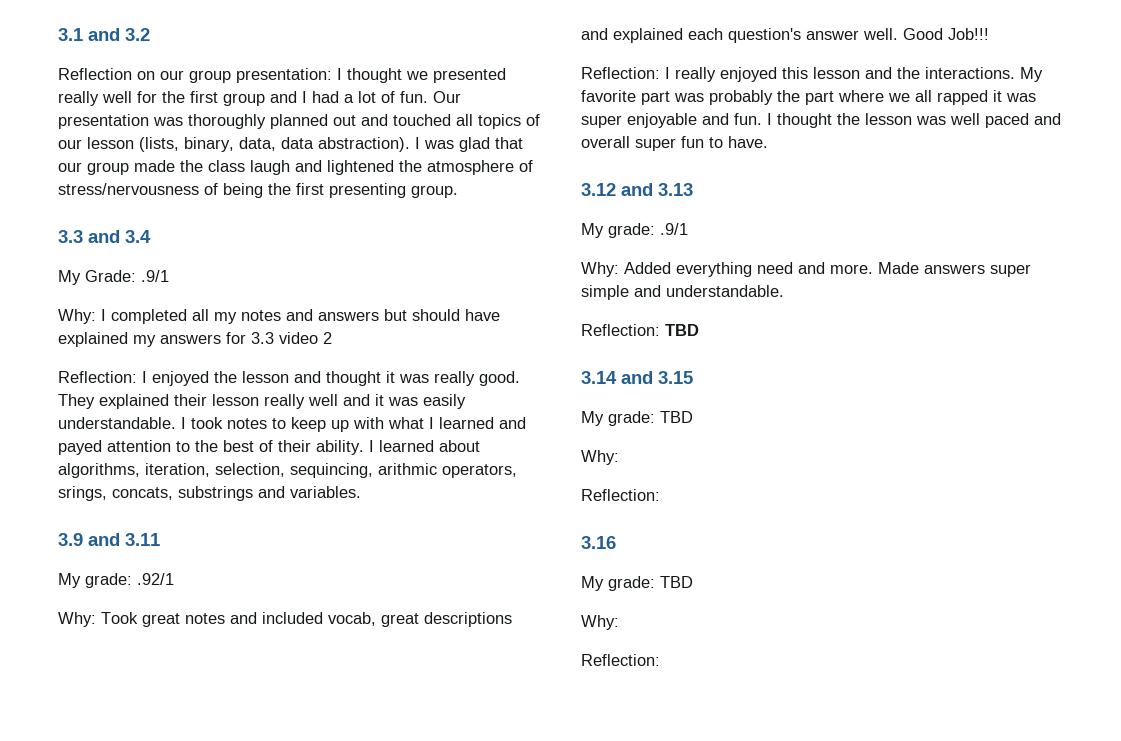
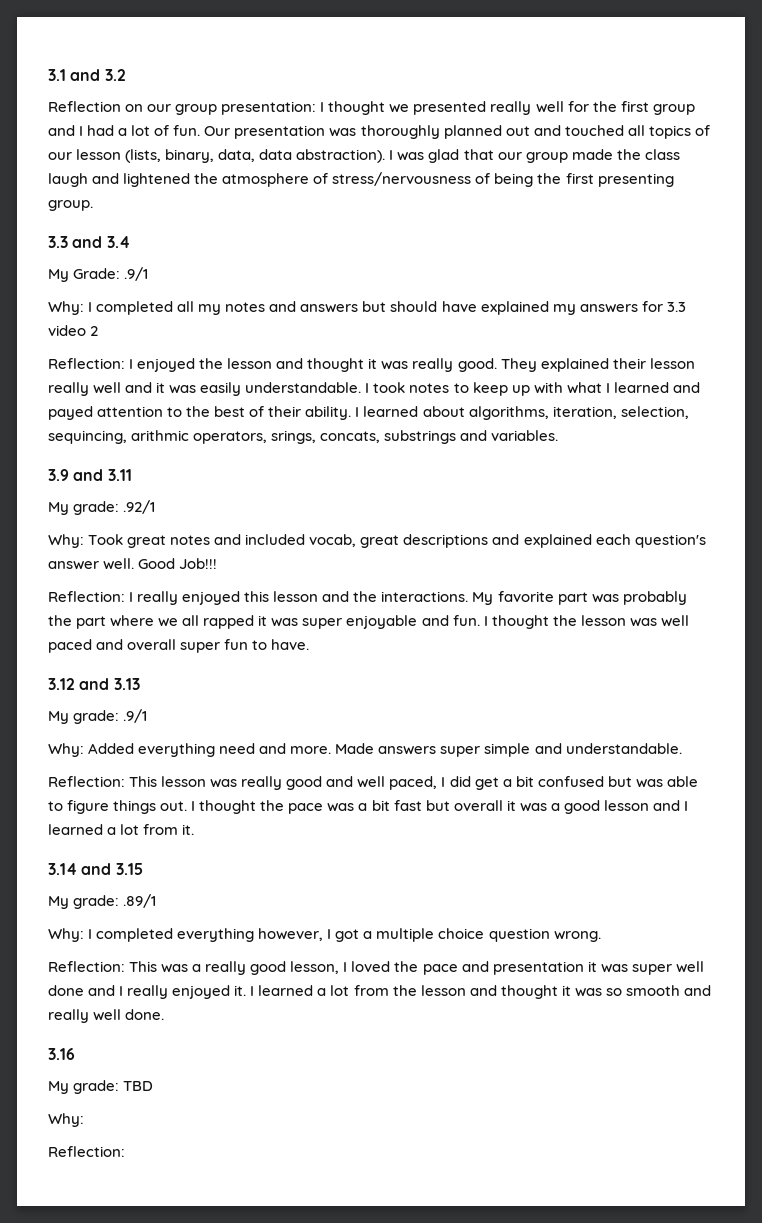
- Reflection: TBD
+ Reflection: This lesson was really good and well paced, I did get a bit confused but was able to figure things out. I thought the pace was a bit fast but overall it was a good lesson and I learned a lot from it.
  3.14 and 3.15
- My grade: TBD
- Why:
- Reflection:
+ My grade: .89/1
+ Why: I completed everything however, I got a multiple choice question wrong.
+ Reflection: This was a really good lesson, I loved the pace and presentation it was super well done and I really enjoyed it. I learned a lot from the lesson and thought it was so smooth and really well done.

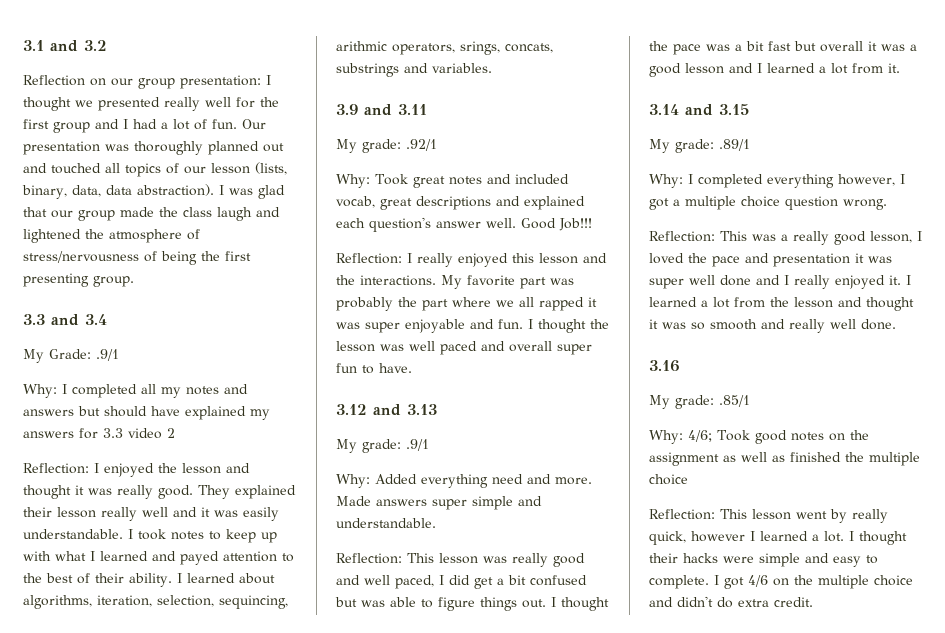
- My grade: TBD
- Why:
- Reflection:
+ My grade: .85/1
+ Why: 4/6; Took good notes on the assignment as well as finished the multiple choice
+ Reflection: This lesson went by really quick, however I learned a lot. I thought their hacks were simple and easy to complete. I got 4/6 on the multiple choice and didn't do extra credit.

